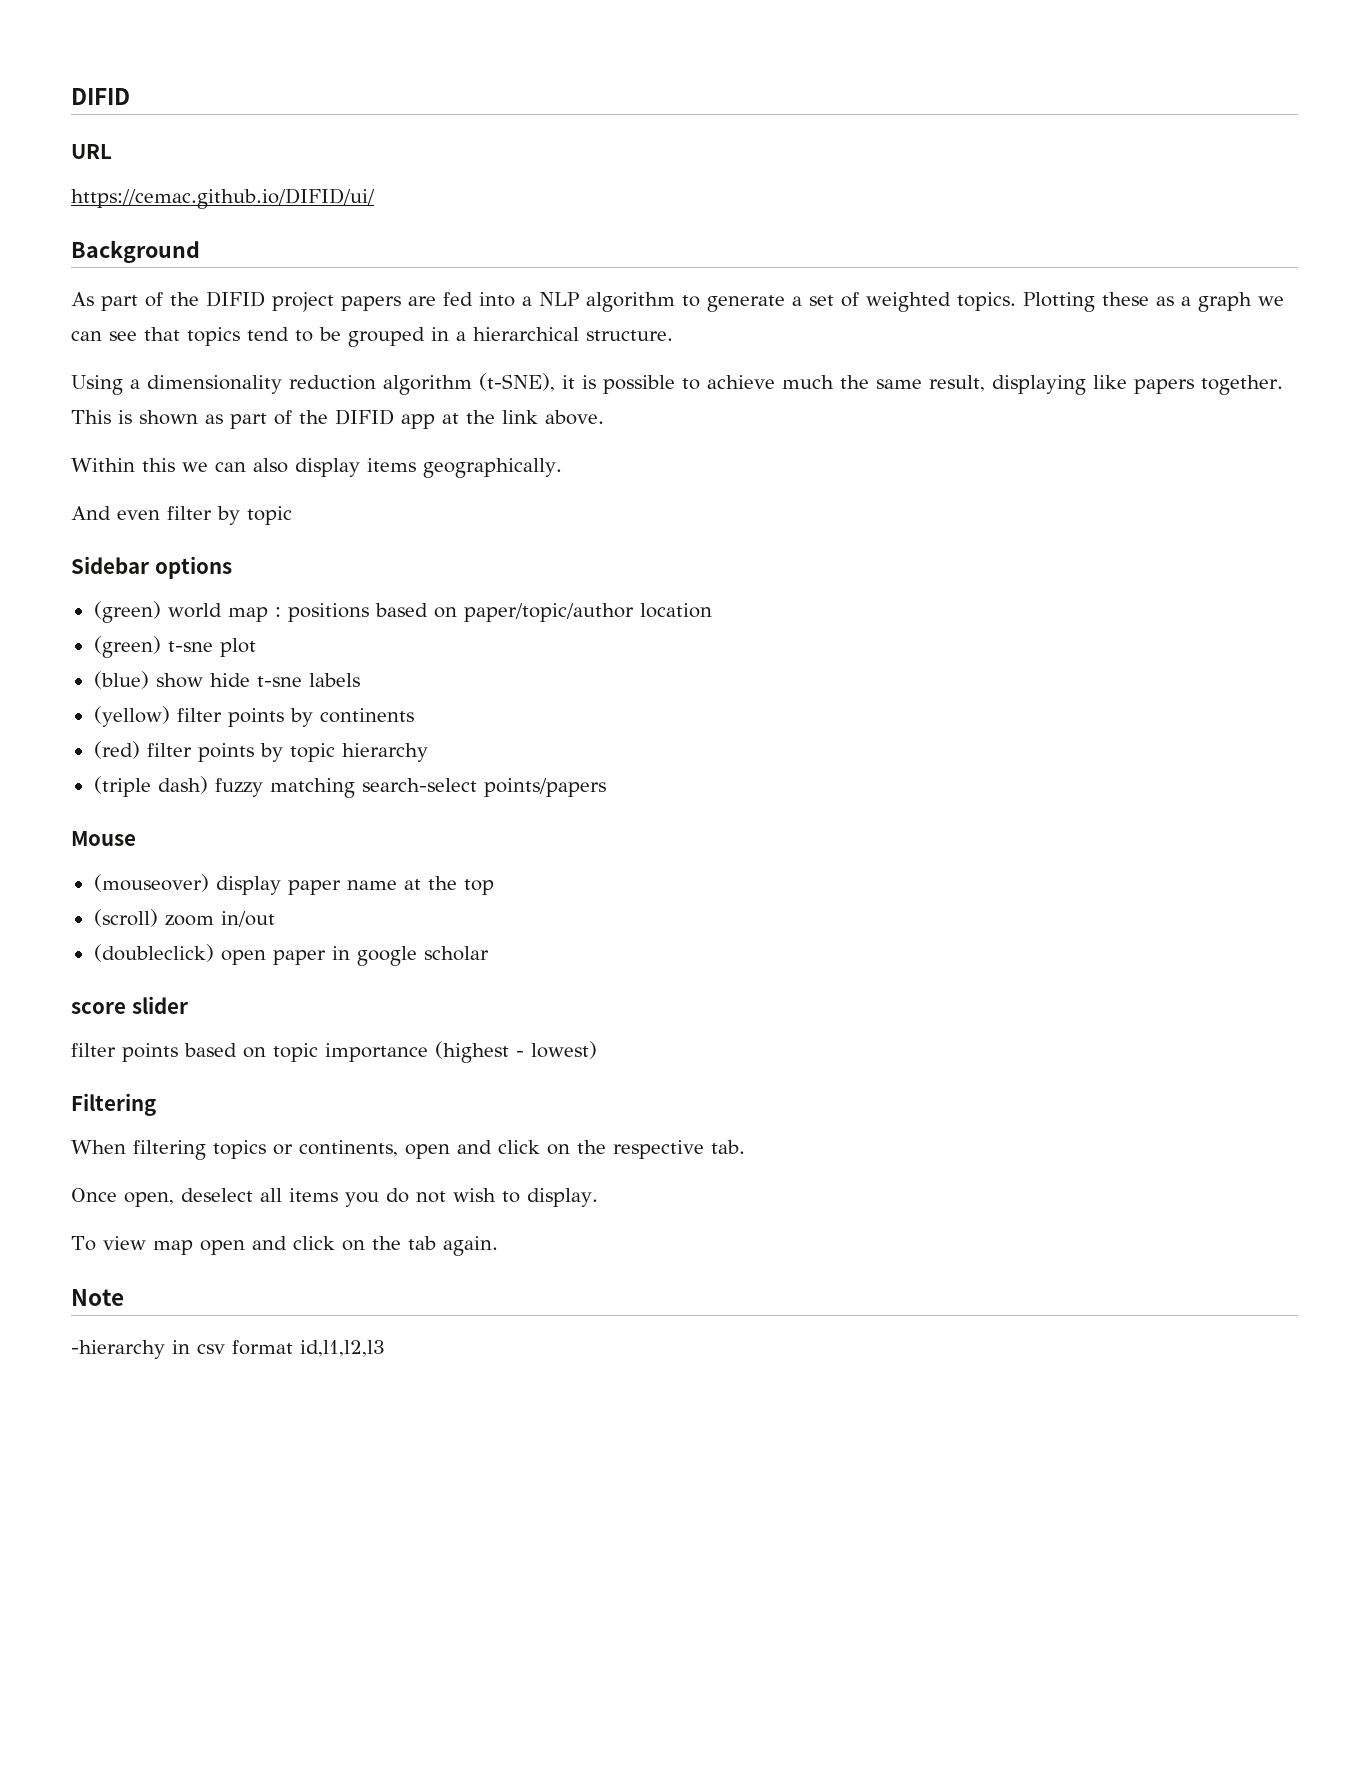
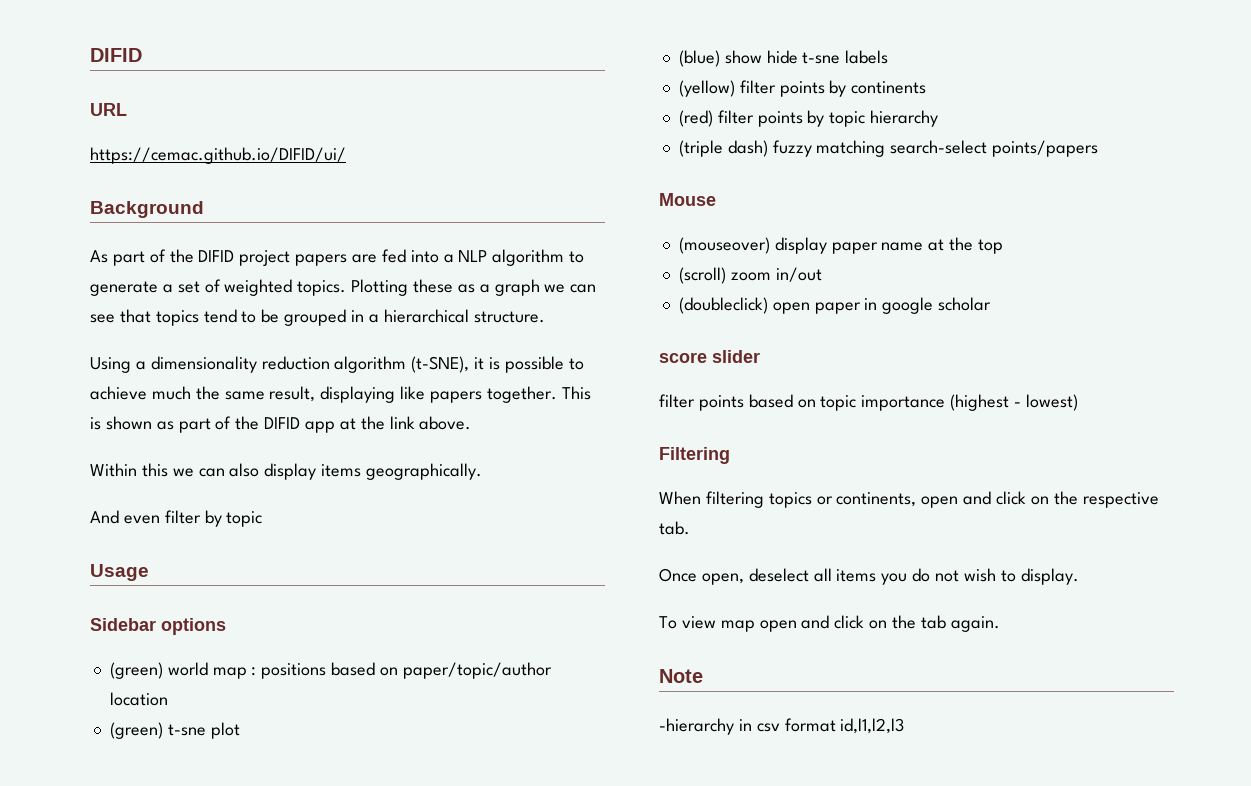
+ Usage

